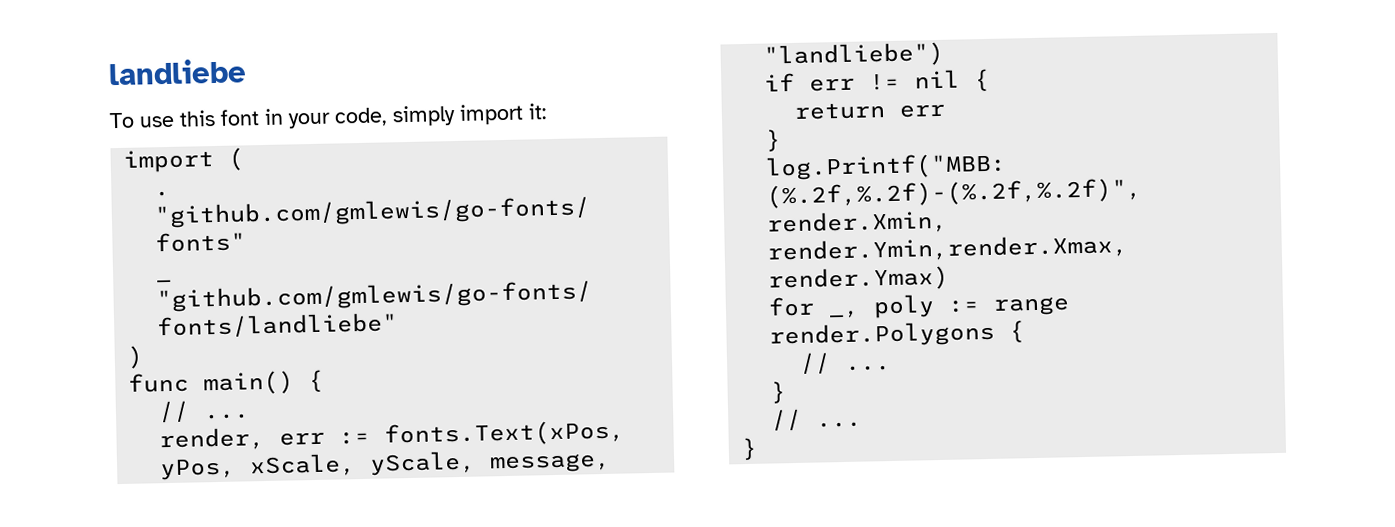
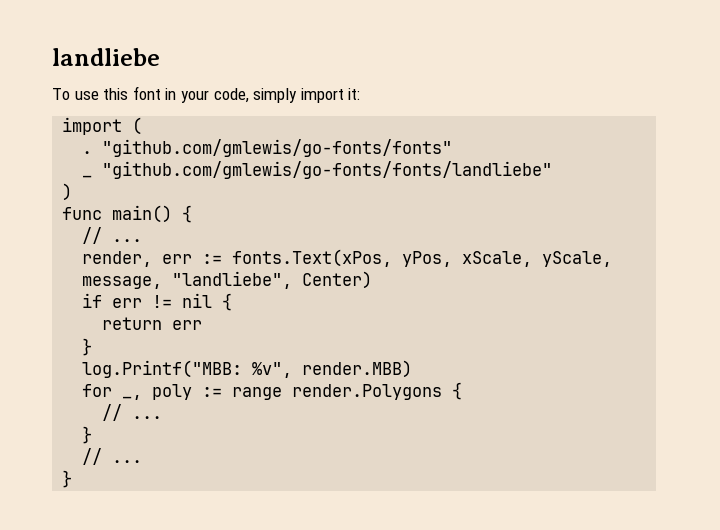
- render, err := fonts.Text(xPos, yPos, xScale, yScale, message, "landliebe")
+ render, err := fonts.Text(xPos, yPos, xScale, yScale, message, "landliebe", Center)
- log.Printf("MBB: (%.2f,%.2f)-(%.2f,%.2f)", render.Xmin, render.Ymin,render.Xmax, render.Ymax)
+ log.Printf("MBB: %v", render.MBB)

